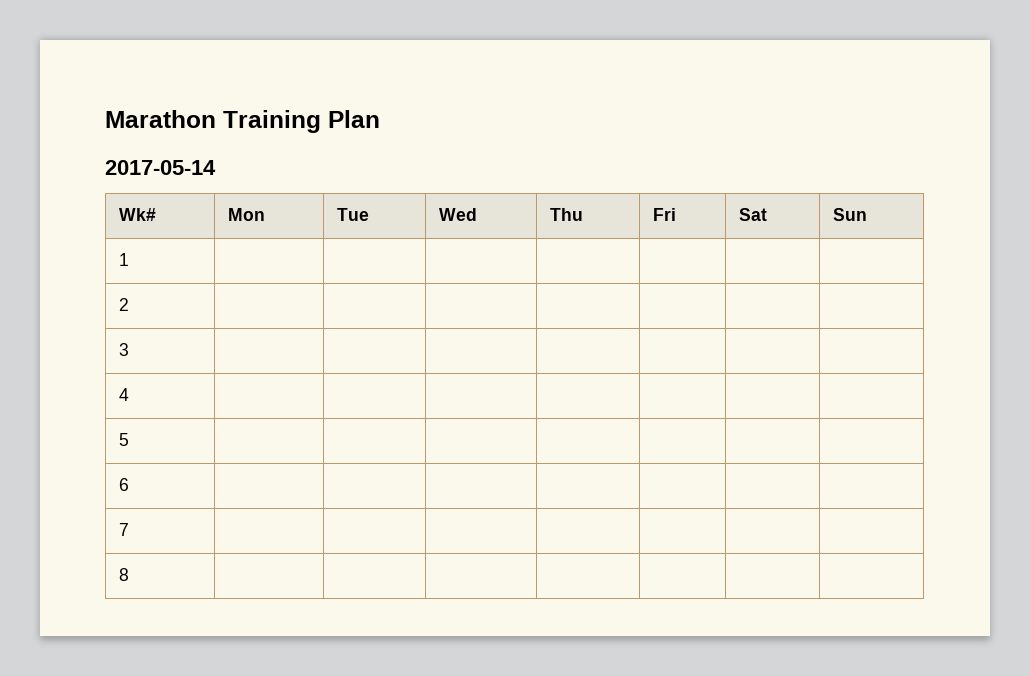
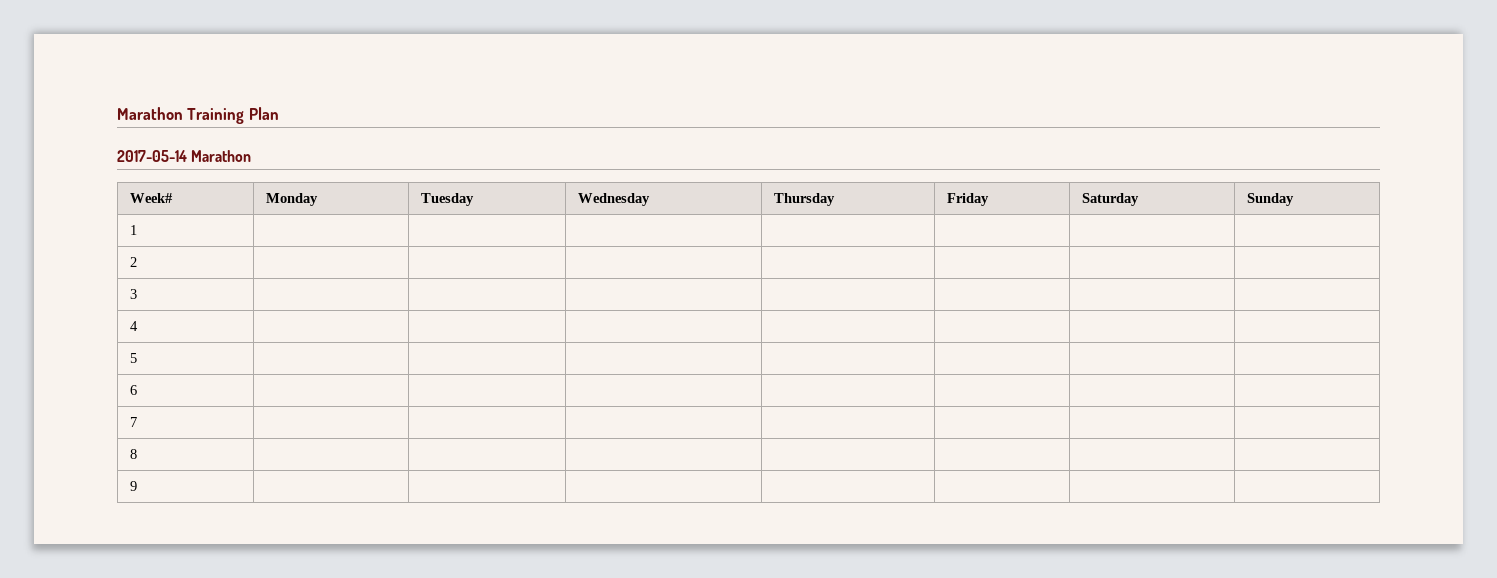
- 2017-05-14
- Wk# | Mon | Tue | Wed | Thu | Fri | Sat | Sun
+ 2017-05-14 Marathon
+ Week# | Monday | Tuesday | Wednesday | Thursday | Friday | Saturday | Sunday
+ 9 | | | | | | |

